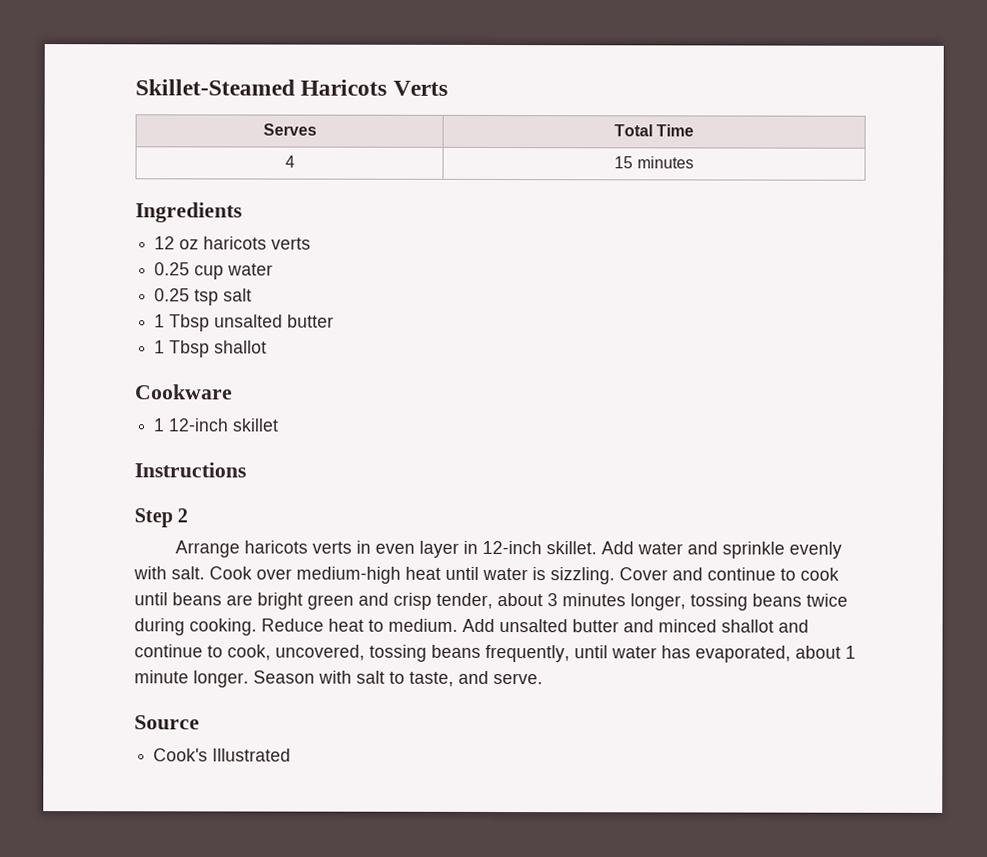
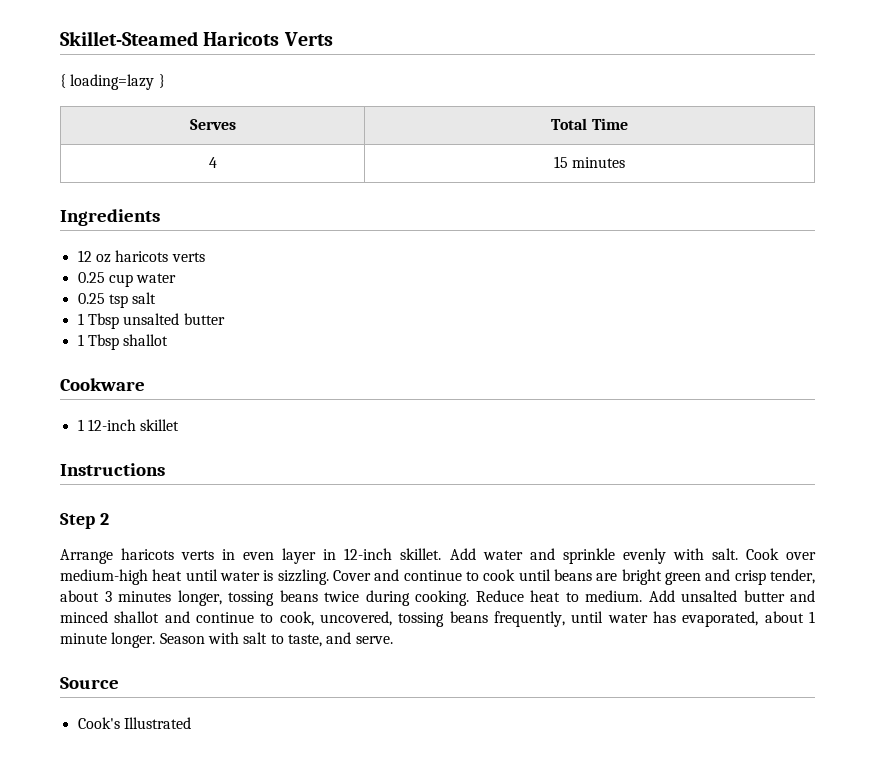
+ { loading=lazy }

